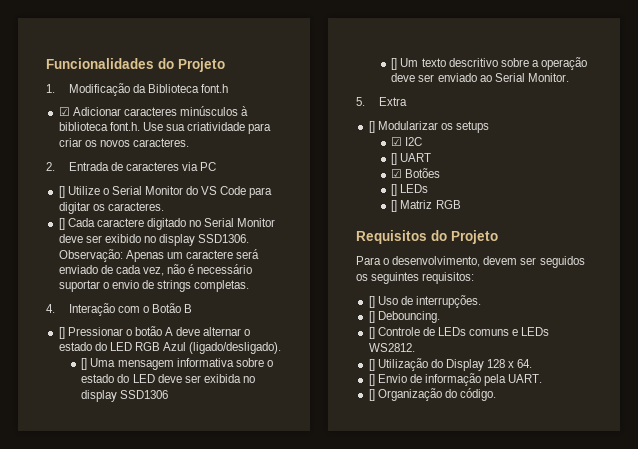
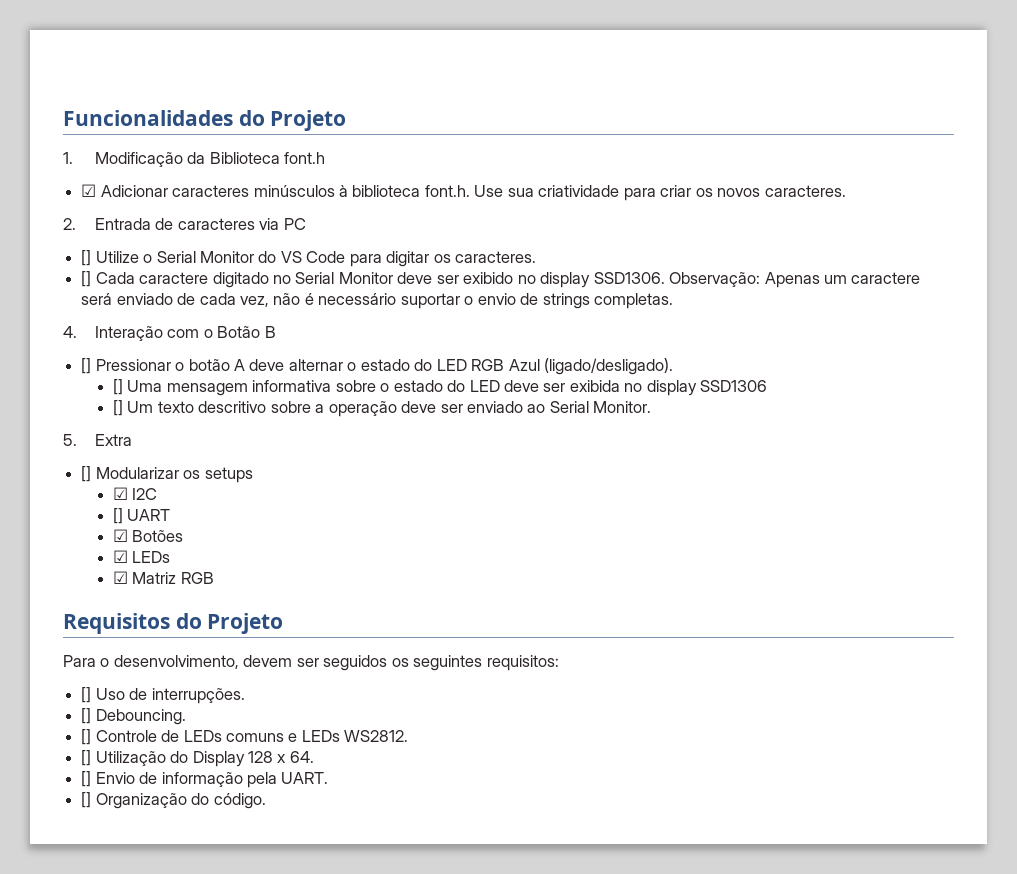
- [] LEDs
+ ☑ LEDs
- [] Matriz RGB
+ ☑ Matriz RGB

